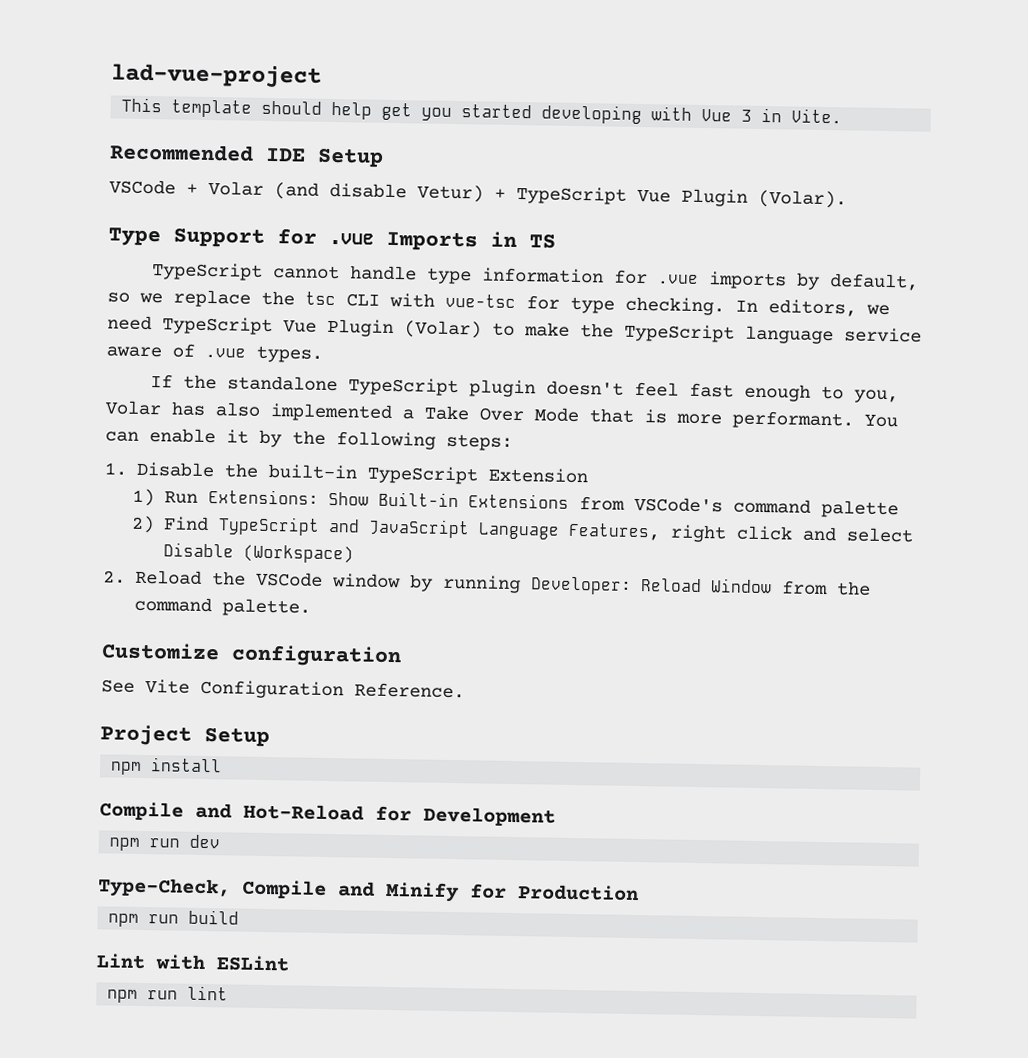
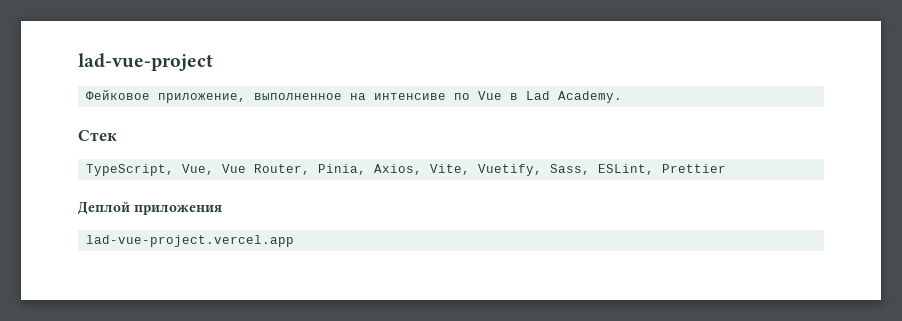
- This template should help get you started developing with Vue 3 in Vite.
- Recommended IDE Setup
- VSCode + Volar (and disable Vetur) + TypeScript Vue Plugin (Volar).
- Type Support for .vue Imports in TS
- TypeScript cannot handle type information for .vue imports by default, so we replace the tsc CLI with vue-tsc for type checking. In editors, we need TypeScript Vue Plugin (Volar) to make the TypeScript language service aware of .vue types.
- If the standalone TypeScript plugin doesn't feel fast enough to you, Volar has also implemented a Take Over Mode that is more performant. You can enable it by the following steps:
- 1. Disable the built-in TypeScript Extension
- 1) Run Extensions: Show Built-in Extensions from VSCode's command palette
- 2) Find TypeScript and JavaScript Language Features, right click and select Disable (Workspace)
- 2. Reload the VSCode window by running Developer: Reload Window from the command palette.
- Customize configuration
- See Vite Configuration Reference.
- Project Setup
- npm install
- Compile and Hot-Reload for Development
- npm run dev
- Type-Check, Compile and Minify for Production
- npm run build
- Lint with ESLint
- npm run lint
+ Фейковое приложение, выполненное на интенсиве по Vue в Lad Academy.
+ Стек
+ TypeScript, Vue, Vue Router, Pinia, Axios, Vite, Vuetify, Sass, ESLint, Prettier
+ Деплой приложения
+ lad-vue-project.vercel.app

